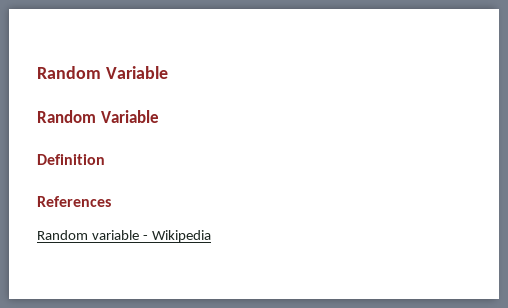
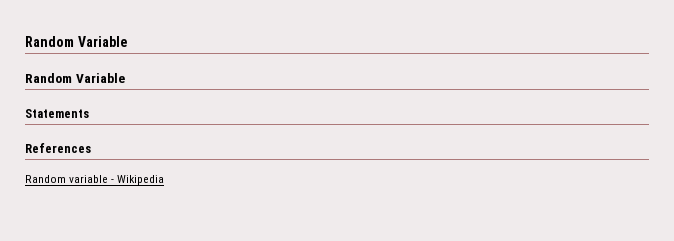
- Definition
+ Statements

